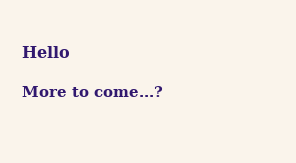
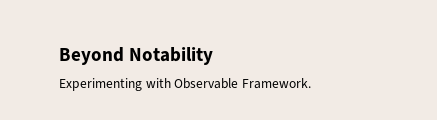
- Hello
- More to come...?
+ Beyond Notability
+ Experimenting with Observable Framework.

